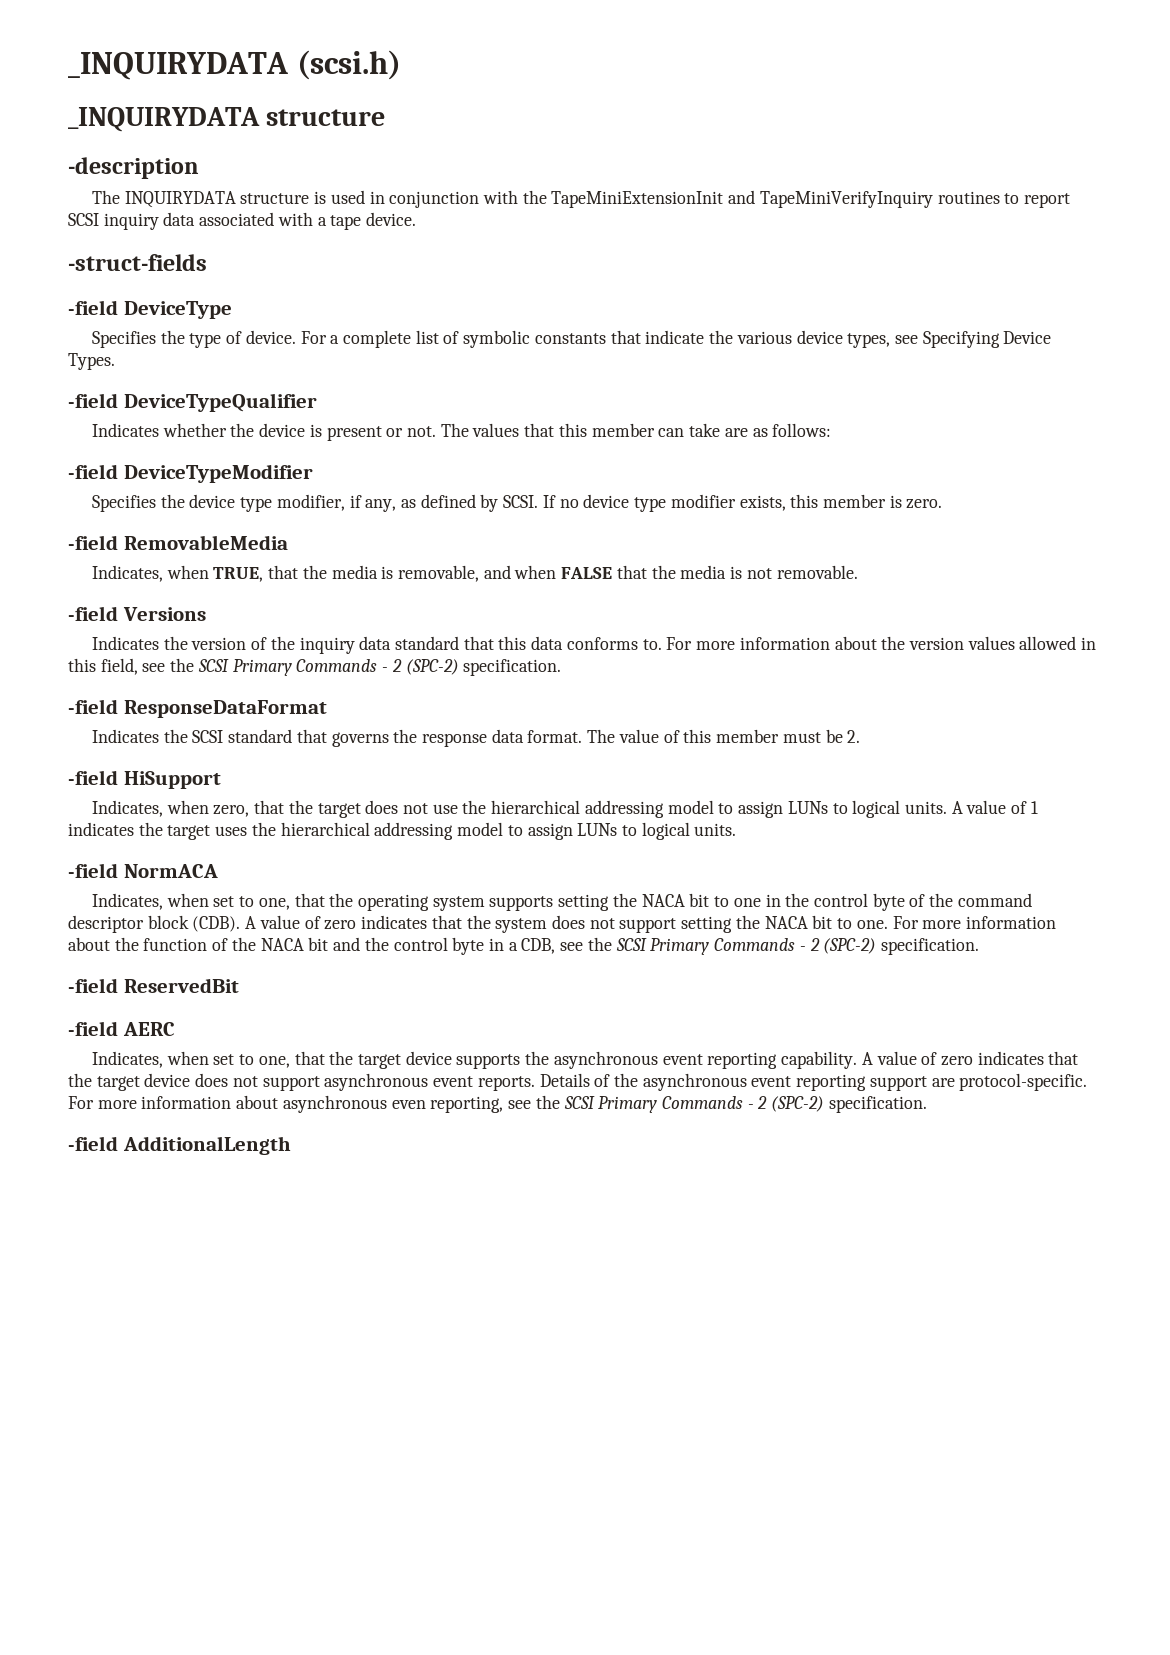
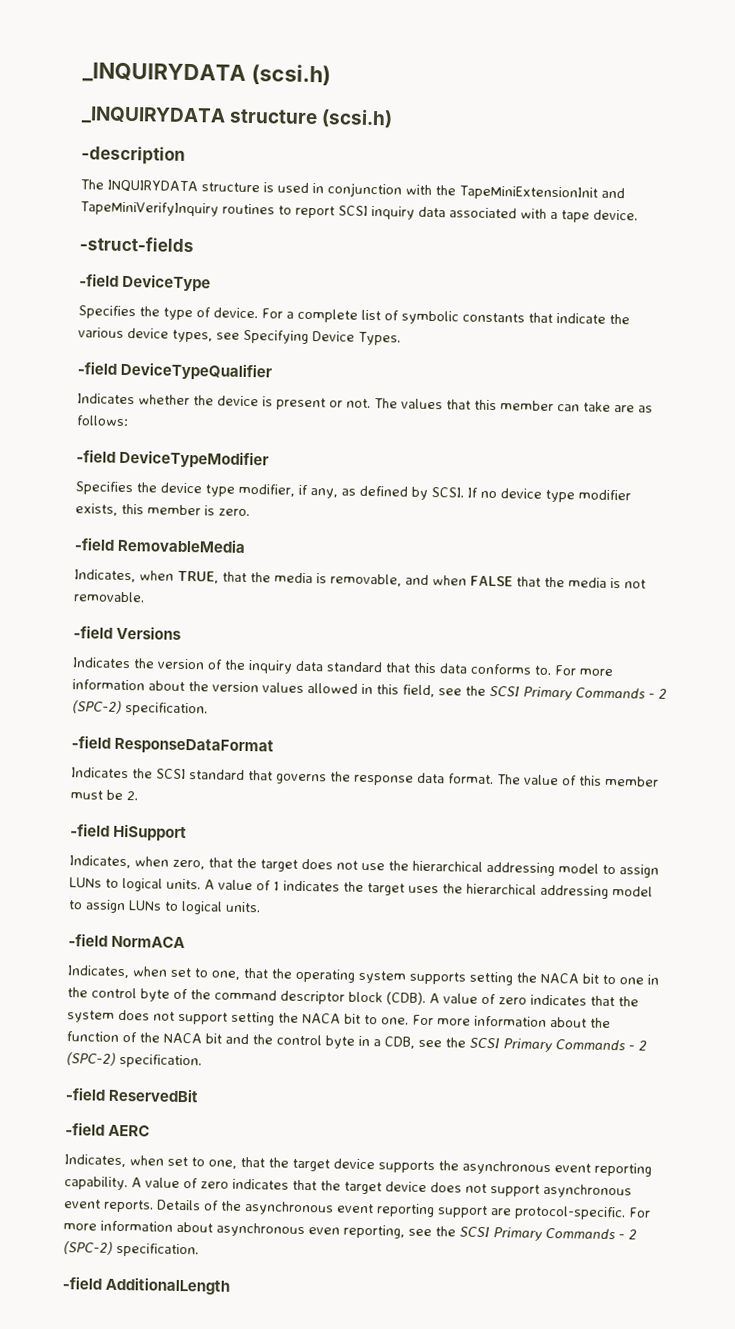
- _INQUIRYDATA structure
+ _INQUIRYDATA structure (scsi.h)

